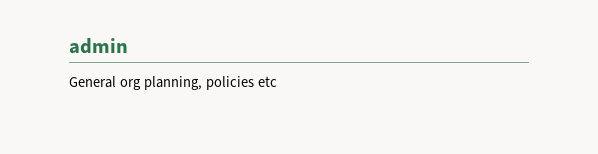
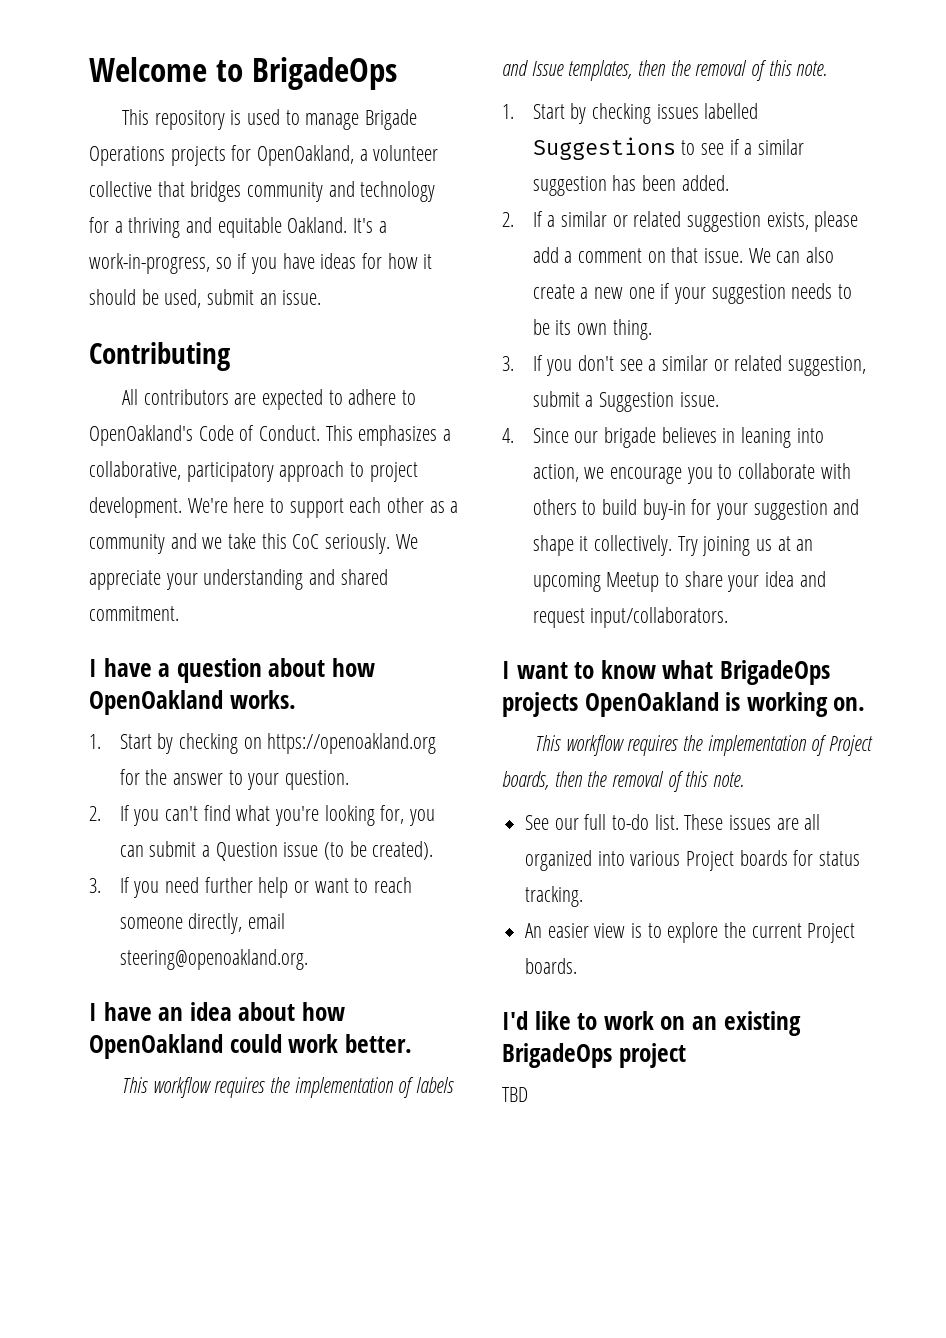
- admin
- General org planning, policies etc
+ Welcome to BrigadeOps
+ This repository is used to manage Brigade Operations projects for OpenOakland, a volunteer collective that bridges community and technology for a thriving and equitable Oakland. It's a work-in-progress, so if you have ideas for how it should be used, submit an issue.
+ Contributing
+ All contributors are expected to adhere to OpenOakland's Code of Conduct. This emphasizes a collaborative, participatory approach to project development. We're here to support each other as a community and we take this CoC seriously. We appreciate your understanding and shared commitment.
+ I have a question about how OpenOakland works.
+ 1. Start by checking on https://openoakland.org for the answer to your question.
+ 2. If you can't find what you're looking for, you can submit a Question issue (to be created).
+ 3. If you need further help or want to reach someone directly, email steering@openoakland.org.
+ I have an idea about how OpenOakland could work better.
+ This workflow requires the implementation of labels and Issue templates, then the removal of this note.
+ 1. Start by checking issues labelled Suggestions to see if a similar suggestion has been added.
+ 2. If a similar or related suggestion exists, please add a comment on that issue. We can also create a new one if your suggestion needs to be its own thing.
+ 3. If you don't see a similar or related suggestion, submit a Suggestion issue.
+ 4. Since our brigade believes in leaning into action, we encourage you to collaborate with others to build buy-in for your suggestion and shape it collectively. Try joining us at an upcoming Meetup to share your idea and request input/collaborators.
+ I want to know what BrigadeOps projects OpenOakland is working on.
+ This workflow requires the implementation of Project boards, then the removal of this note.
+ See our full to-do list. These issues are all organized into various Project boards for status tracking.
+ An easier view is to explore the current Project boards.
+ I'd like to work on an existing BrigadeOps project
+ TBD

